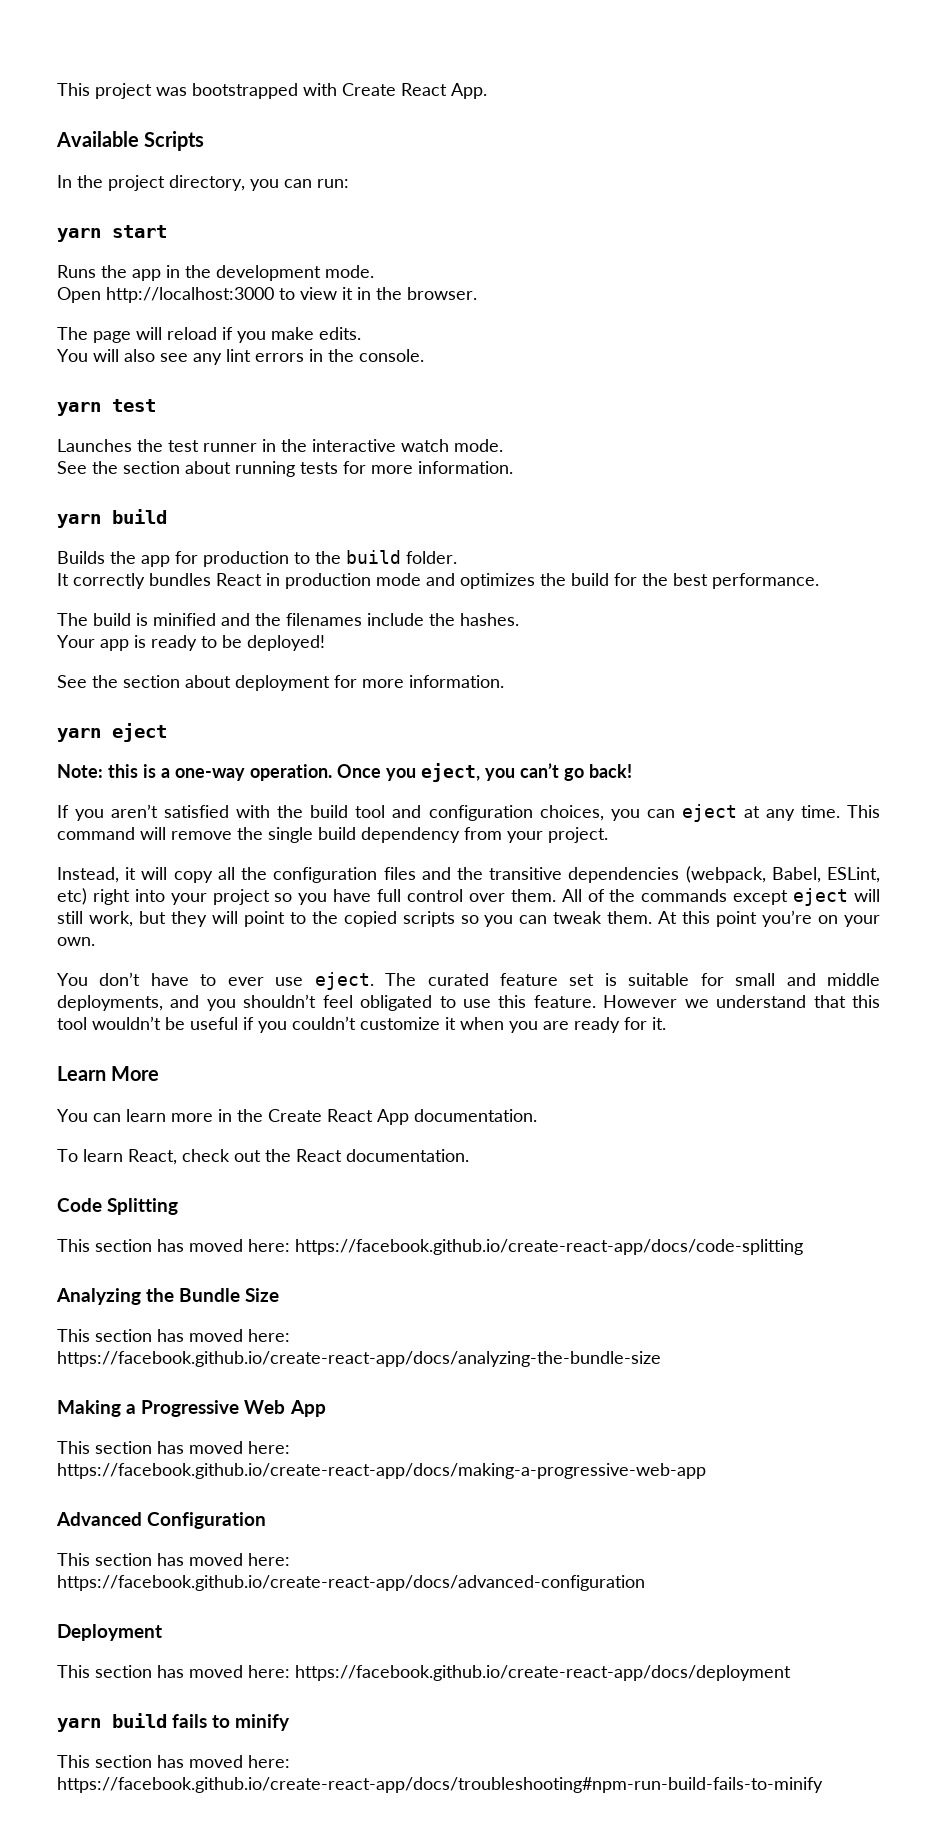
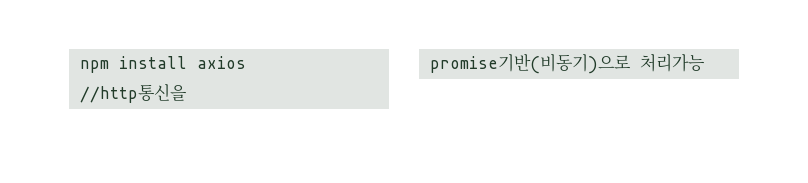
- This project was bootstrapped with Create React App.
- Available Scripts
- In the project directory, you can run:
- yarn start
- Runs the app in the development mode.
- Open http://localhost:3000 to view it in the browser.
- The page will reload if you make edits.
- You will also see any lint errors in the console.
- yarn test
- Launches the test runner in the interactive watch mode.
- See the section about running tests for more information.
- yarn build
- Builds the app for production to the build folder.
- It correctly bundles React in production mode and optimizes the build for the best performance.
- The build is minified and the filenames include the hashes.
- Your app is ready to be deployed!
- See the section about deployment for more information.
- yarn eject
- Note: this is a one-way operation. Once you eject, you can’t go back!
- If you aren’t satisfied with the build tool and configuration choices, you can eject at any time. This command will remove the single build dependency from your project.
- Instead, it will copy all the configuration files and the transitive dependencies (webpack, Babel, ESLint, etc) right into your project so you have full control over them. All of the commands except eject will still work, but they will point to the copied scripts so you can tweak them. At this point you’re on your own.
- You don’t have to ever use eject. The curated feature set is suitable for small and middle deployments, and you shouldn’t feel obligated to use this feature. However we understand that this tool wouldn’t be useful if you couldn’t customize it when you are ready for it.
- Learn More
- You can learn more in the Create React App documentation.
- To learn React, check out the React documentation.
- Code Splitting
- This section has moved here: https://facebook.github.io/create-react-app/docs/code-splitting
- Analyzing the Bundle Size
- This section has moved here: https://facebook.github.io/create-react-app/docs/analyzing-the-bundle-size
- Making a Progressive Web App
- This section has moved here: https://facebook.github.io/create-react-app/docs/making-a-progressive-web-app
- Advanced Configuration
- This section has moved here: https://facebook.github.io/create-react-app/docs/advanced-configuration
- Deployment
- This section has moved here: https://facebook.github.io/create-react-app/docs/deployment
- yarn build fails to minify
- This section has moved here: https://facebook.github.io/create-react-app/docs/troubleshooting#npm-run-build-fails-to-minify
+ npm install axios
+ //http통신을 promise기반(비동기)으로 처리가능

